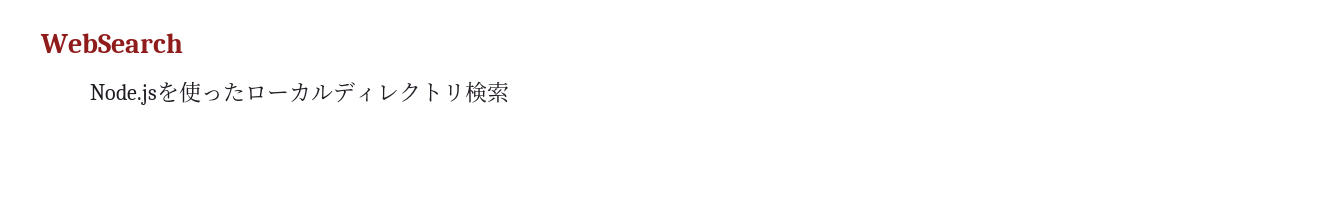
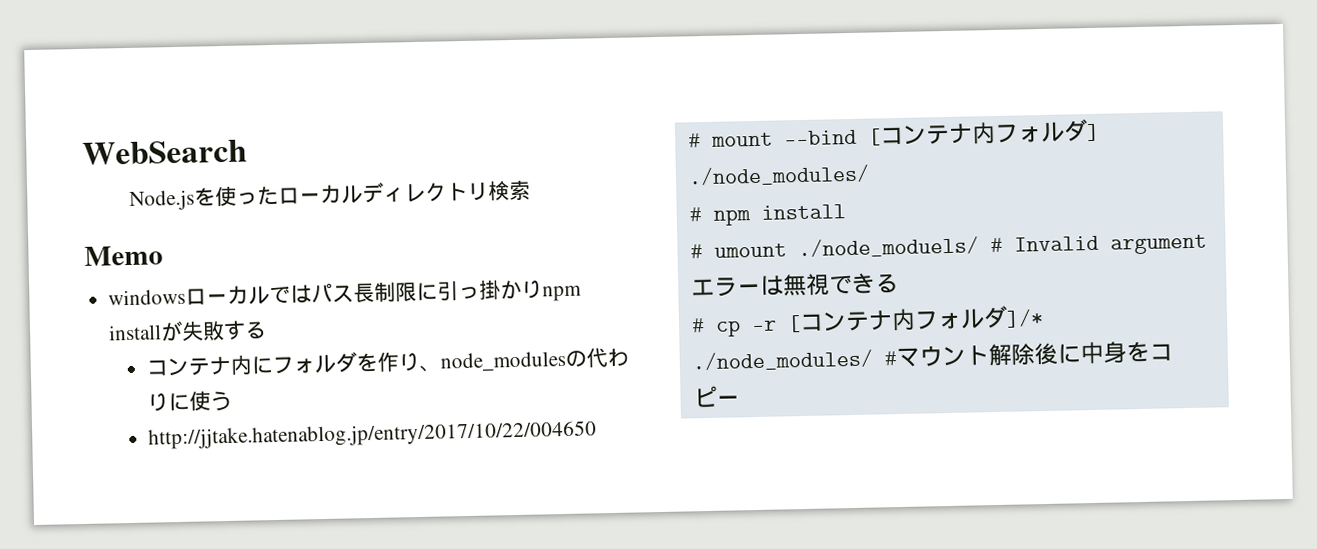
+ Memo
+ windowsローカルではパス長制限に引っ掛かりnpm installが失敗する
+ コンテナ内にフォルダを作り、node_modulesの代わりに使う
+ http://jjtake.hatenablog.jp/entry/2017/10/22/004650
+ # mount --bind [コンテナ内フォルダ] ./node_modules/
+ # npm install
+ # umount ./node_moduels/ # Invalid argumentエラーは無視できる
+ # cp -r [コンテナ内フォルダ]/* ./node_modules/ #マウント解除後に中身をコピー

